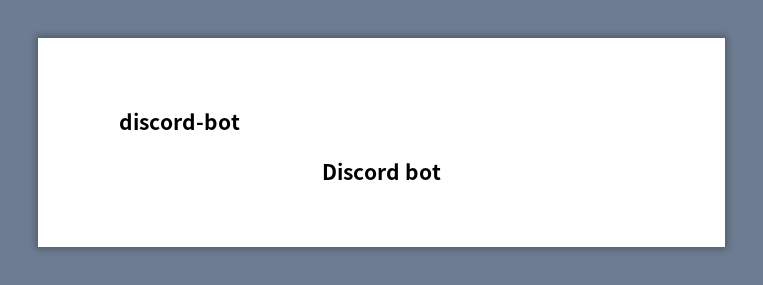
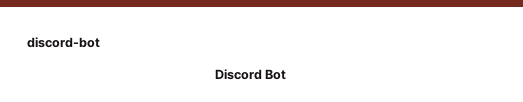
- Discord bot
+ Discord Bot

